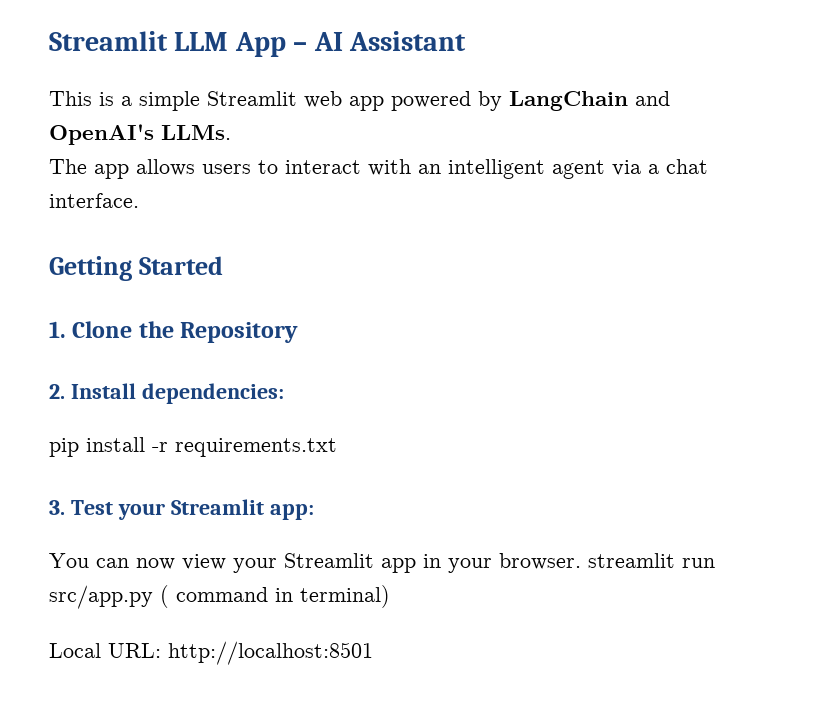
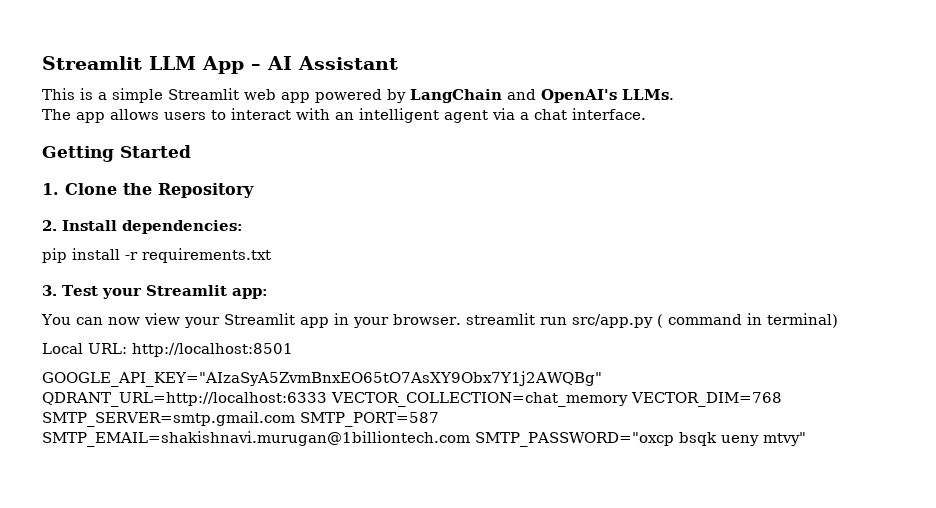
+ GOOGLE_API_KEY="AIzaSyA5ZvmBnxEO65tO7AsXY9Obx7Y1j2AWQBg" QDRANT_URL=http://localhost:6333 VECTOR_COLLECTION=chat_memory VECTOR_DIM=768 SMTP_SERVER=smtp.gmail.com SMTP_PORT=587 SMTP_EMAIL=shakishnavi.murugan@1billiontech.com SMTP_PASSWORD="oxcp bsqk ueny mtvy"

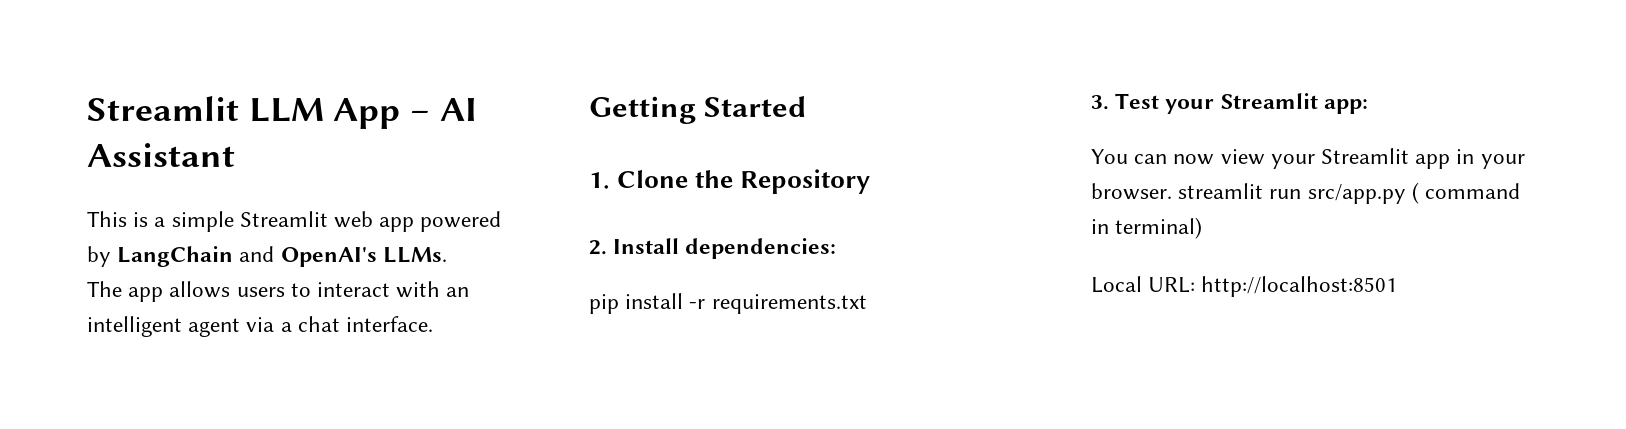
- GOOGLE_API_KEY="AIzaSyA5ZvmBnxEO65tO7AsXY9Obx7Y1j2AWQBg" QDRANT_URL=http://localhost:6333 VECTOR_COLLECTION=chat_memory VECTOR_DIM=768 SMTP_SERVER=smtp.gmail.com SMTP_PORT=587 SMTP_EMAIL=shakishnavi.murugan@1billiontech.com SMTP_PASSWORD="oxcp bsqk ueny mtvy"

